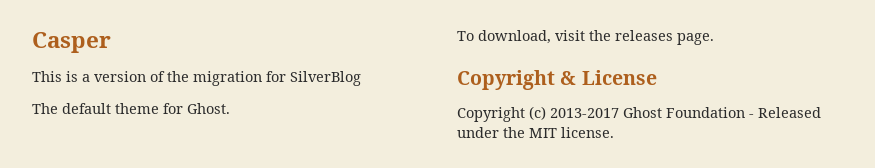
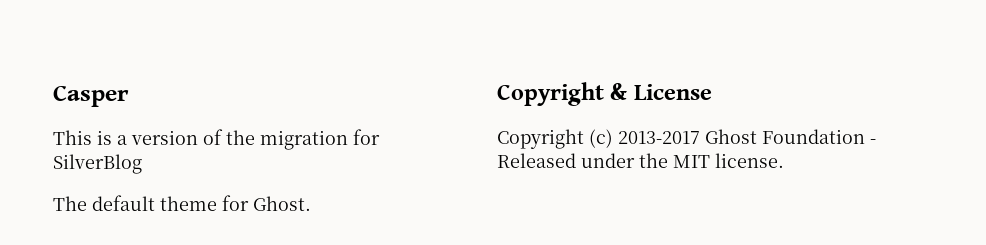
- To download, visit the releases page.

